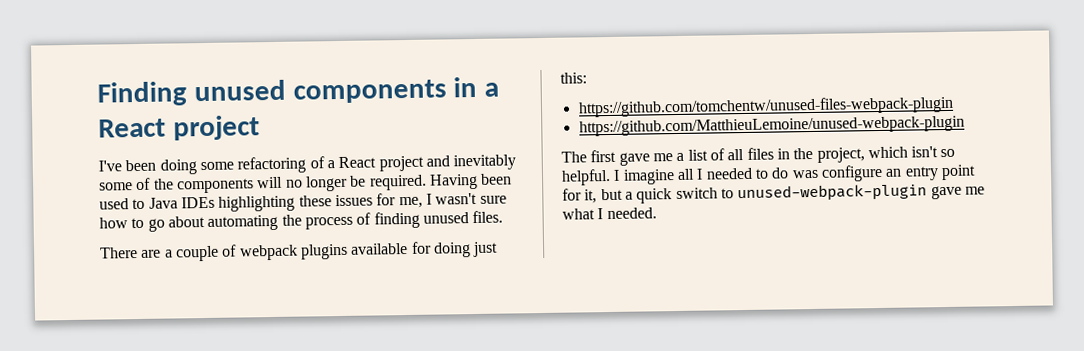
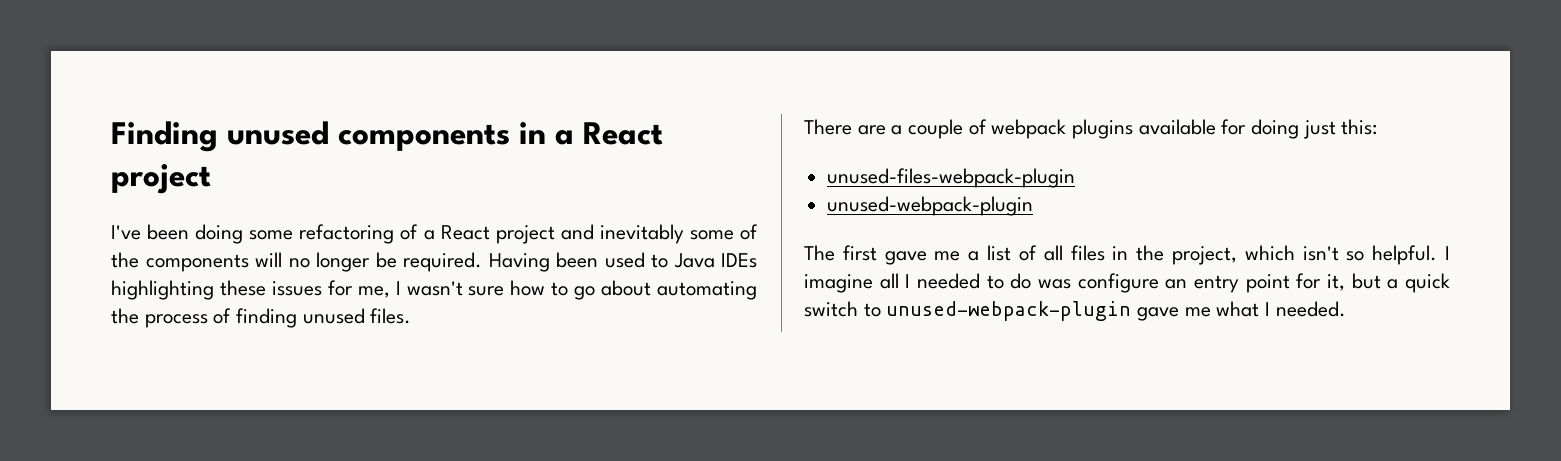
- https://github.com/tomchentw/unused-files-webpack-plugin
- https://github.com/MatthieuLemoine/unused-webpack-plugin
+ unused-files-webpack-plugin
+ unused-webpack-plugin

